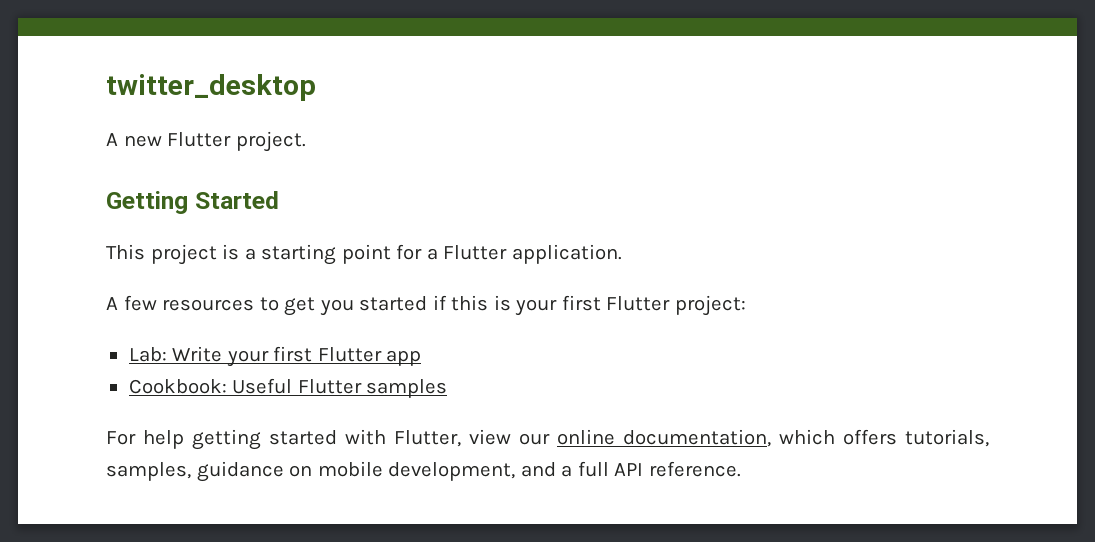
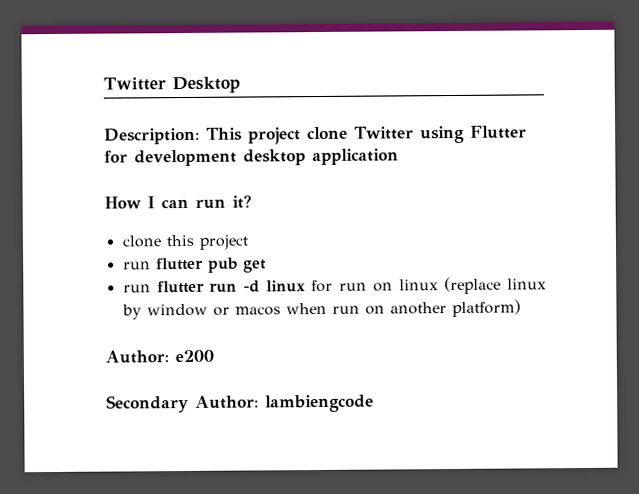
- twitter_desktop
- A new Flutter project.
- Getting Started
- This project is a starting point for a Flutter application.
- A few resources to get you started if this is your first Flutter project:
- Lab: Write your first Flutter app
- Cookbook: Useful Flutter samples
- For help getting started with Flutter, view our online documentation, which offers tutorials, samples, guidance on mobile development, and a full API reference.
+ Twitter Desktop
+ Description: This project clone Twitter using Flutter for development desktop application
+ How I can run it?
+ clone this project
+ run flutter pub get
+ run flutter run -d linux for run on linux (replace linux by window or macos when run on another platform)
+ Author: e200
+ Secondary Author: lambiengcode

